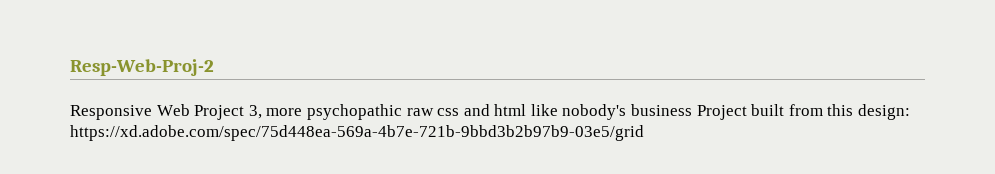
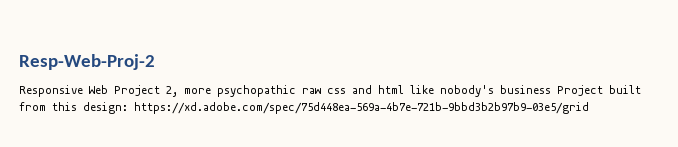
- Responsive Web Project 3, more psychopathic raw css and html like nobody's business Project built from this design: https://xd.adobe.com/spec/75d448ea-569a-4b7e-721b-9bbd3b2b97b9-03e5/grid
+ Responsive Web Project 2, more psychopathic raw css and html like nobody's business Project built from this design: https://xd.adobe.com/spec/75d448ea-569a-4b7e-721b-9bbd3b2b97b9-03e5/grid

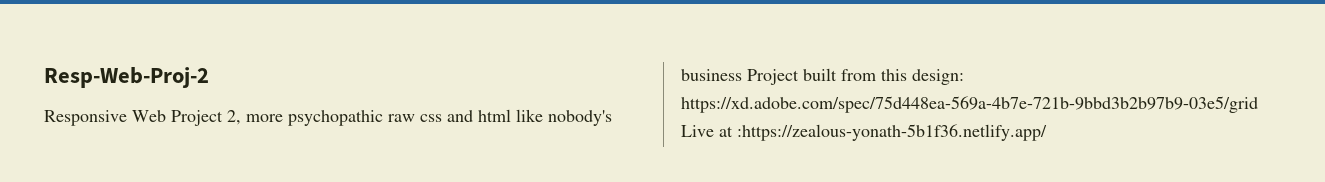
- Responsive Web Project 2, more psychopathic raw css and html like nobody's business Project built from this design: https://xd.adobe.com/spec/75d448ea-569a-4b7e-721b-9bbd3b2b97b9-03e5/grid
+ Responsive Web Project 2, more psychopathic raw css and html like nobody's business Project built from this design: https://xd.adobe.com/spec/75d448ea-569a-4b7e-721b-9bbd3b2b97b9-03e5/grid Live at :https://zealous-yonath-5b1f36.netlify.app/

